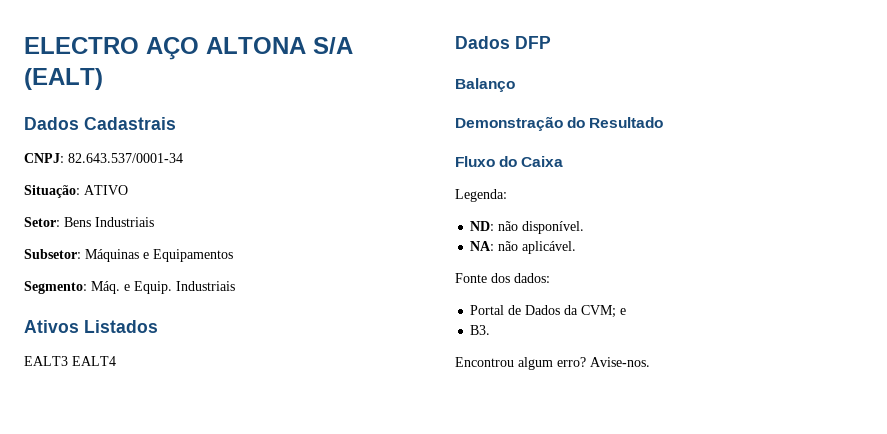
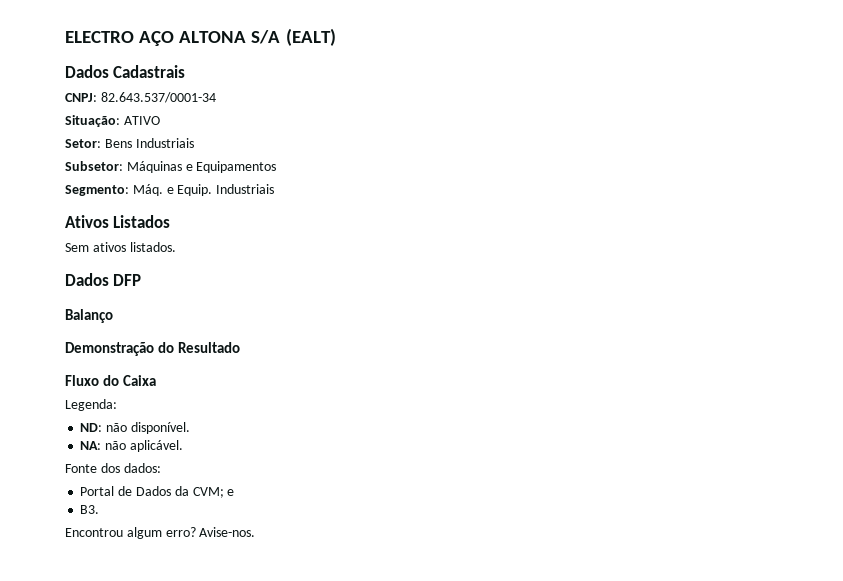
- EALT3 EALT4
+ Sem ativos listados.

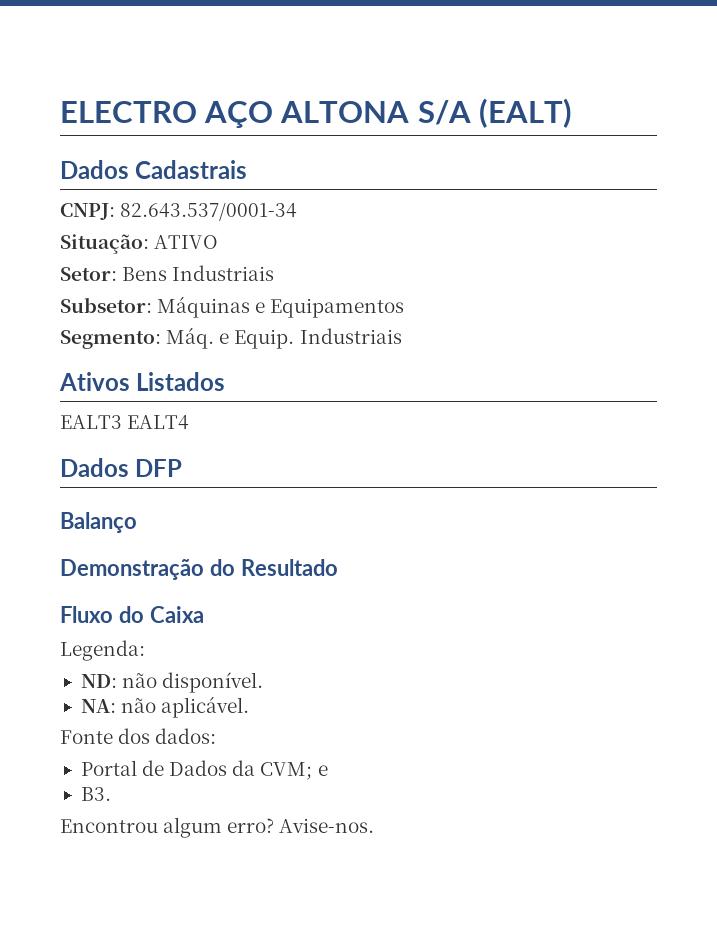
- Sem ativos listados.
+ EALT3 EALT4

